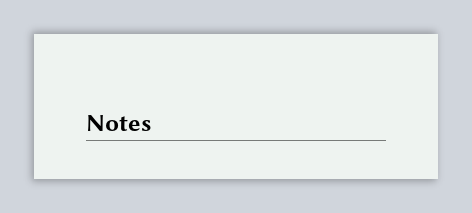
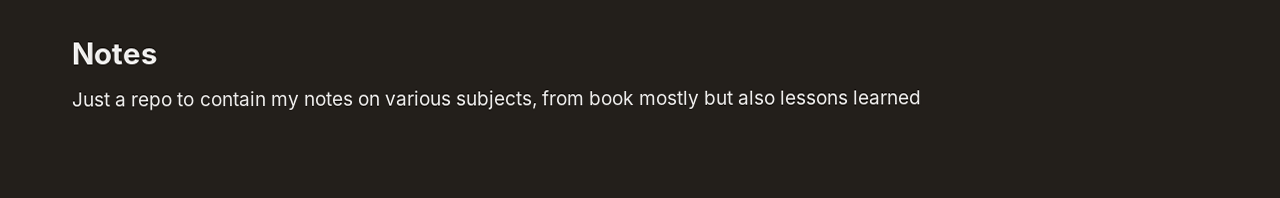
+ Just a repo to contain my notes on various subjects, from book mostly but also lessons learned

